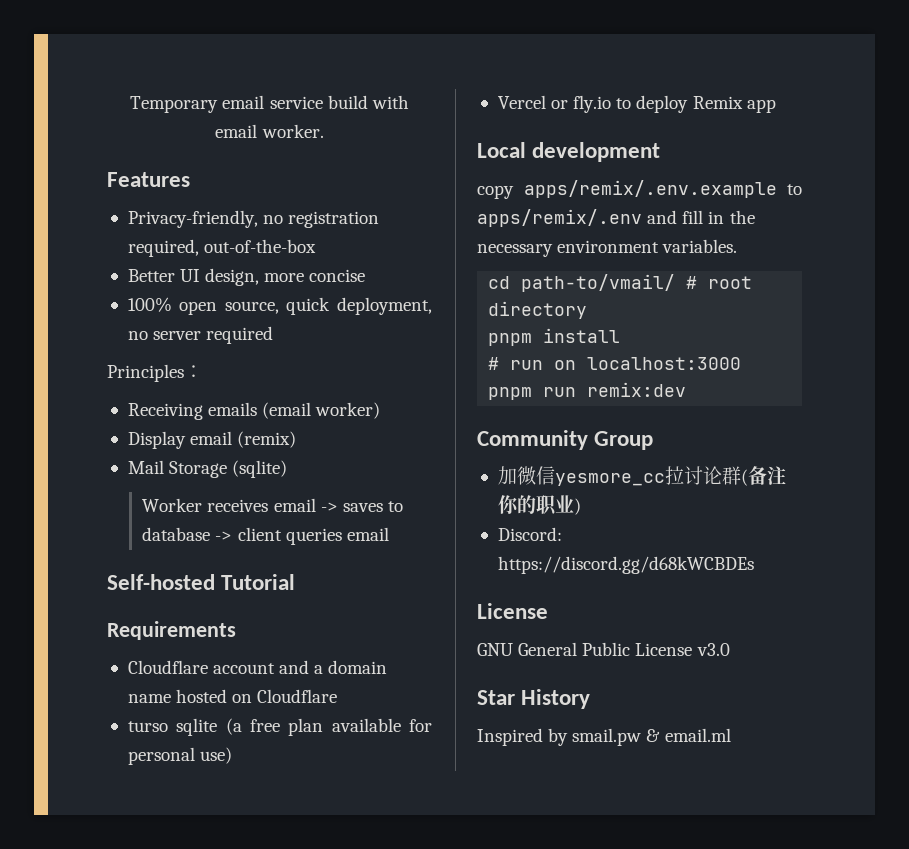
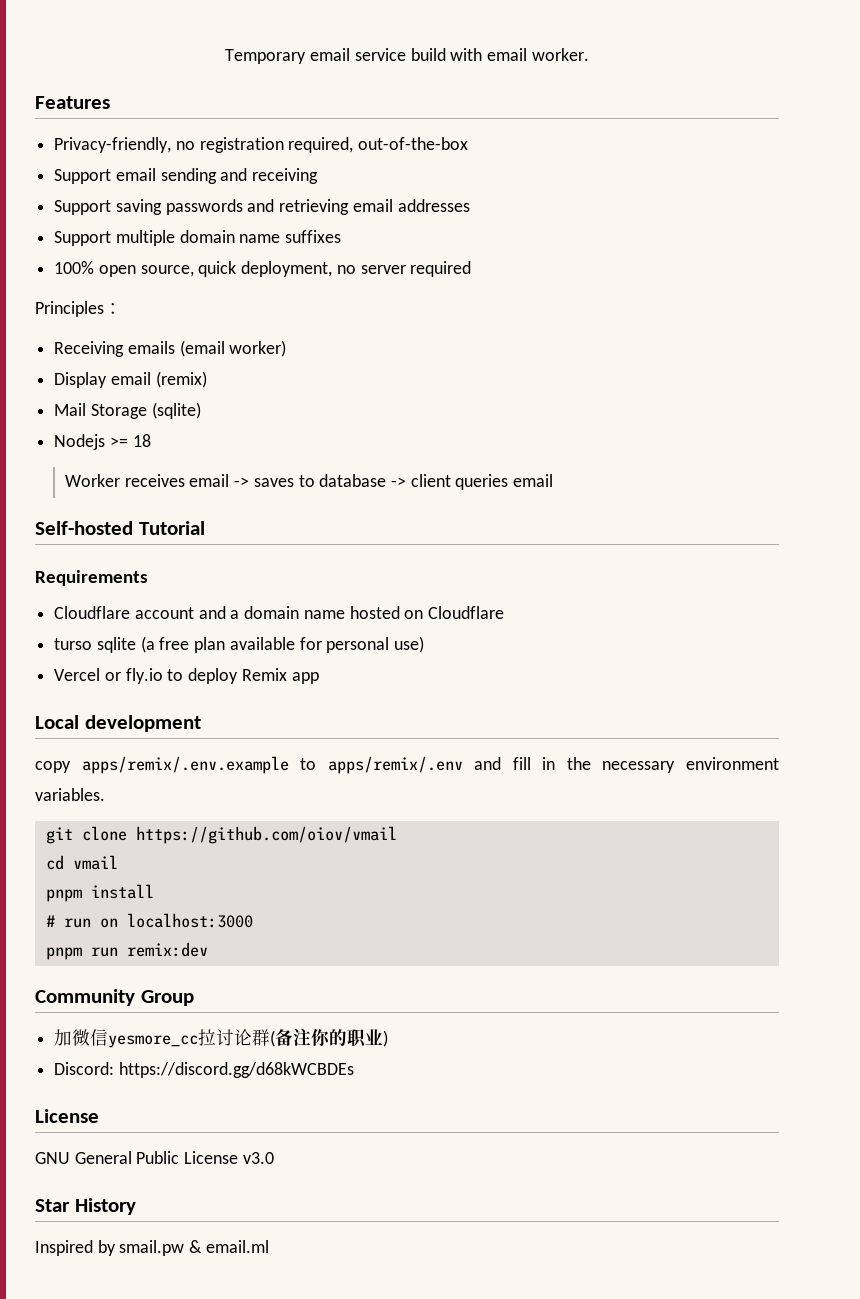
- Better UI design, more concise
+ Support email sending and receiving
+ Support saving passwords and retrieving email addresses
+ Support multiple domain name suffixes
+ Nodejs >= 18
- cd path-to/vmail/ # root directory
+ git clone https://github.com/oiov/vmail
+ cd vmail

